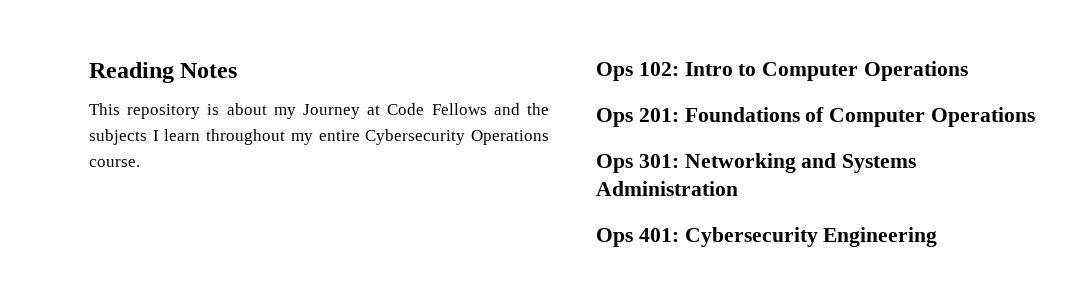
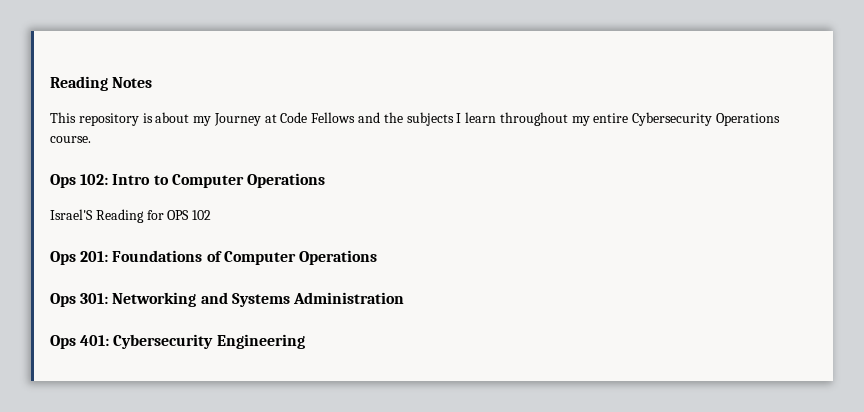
+ Israel'S Reading for OPS 102

